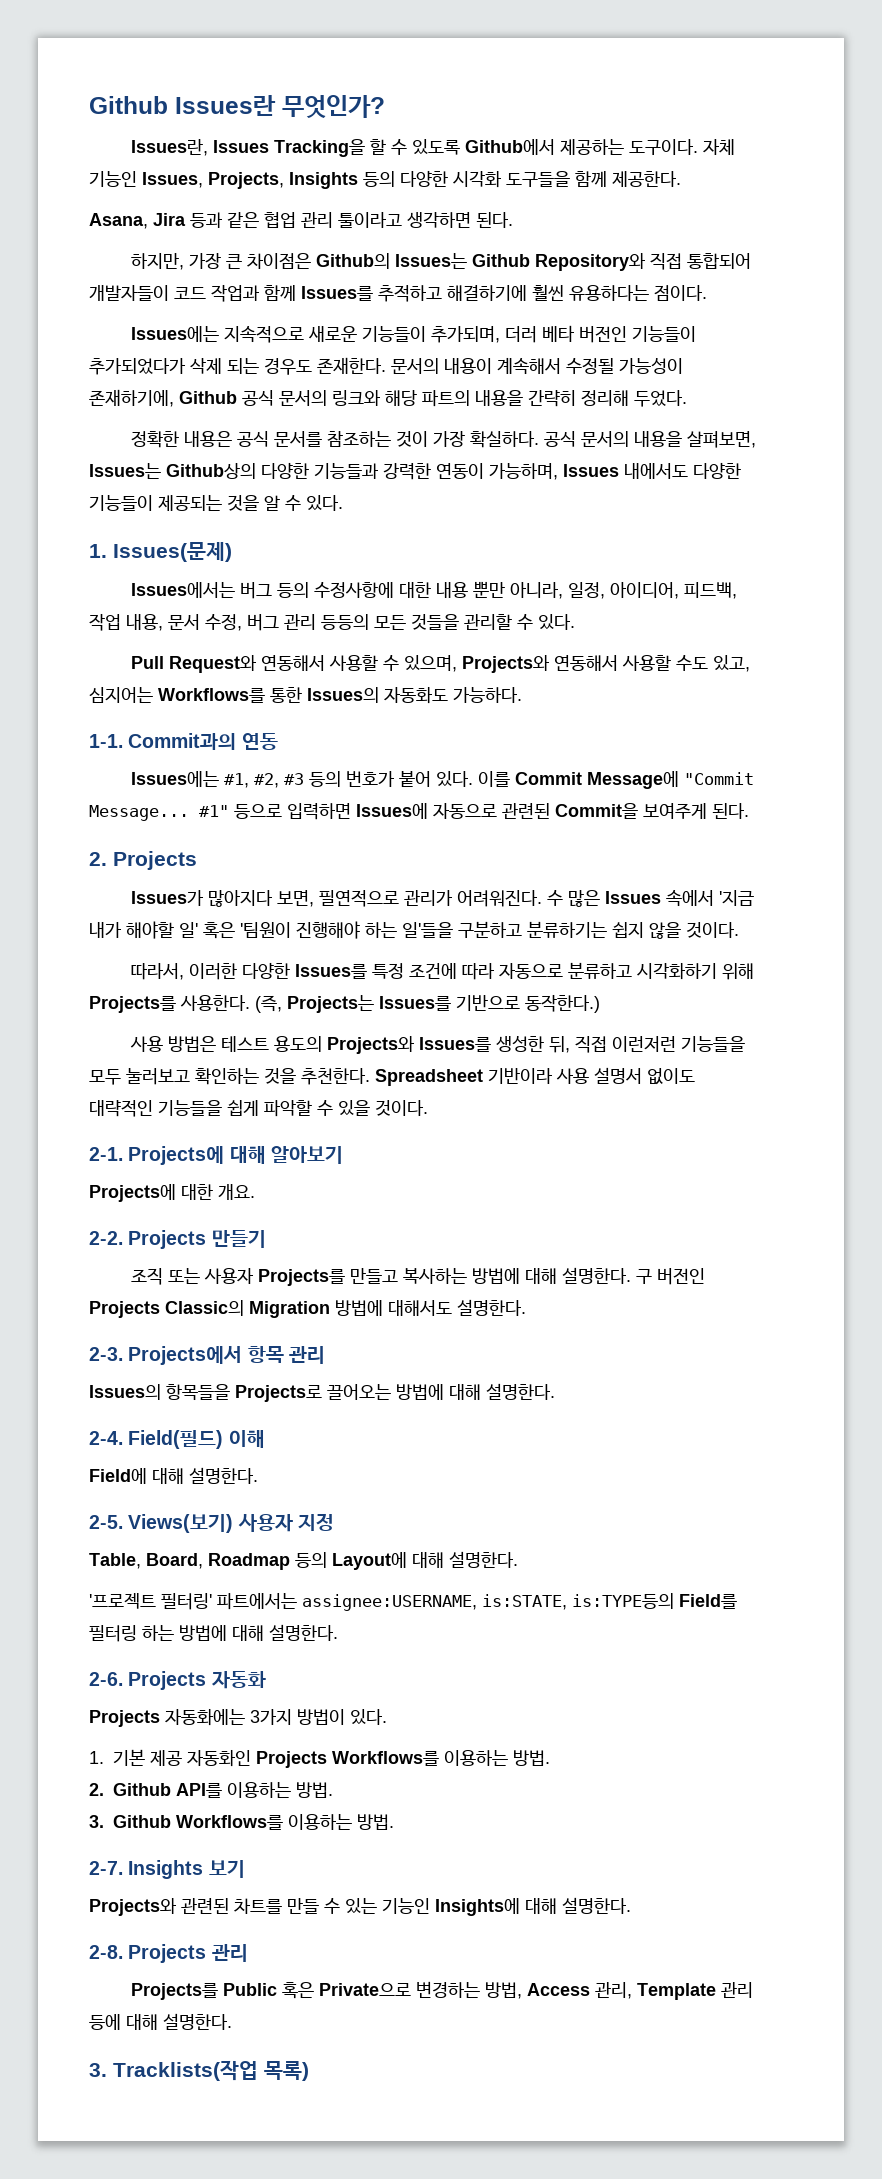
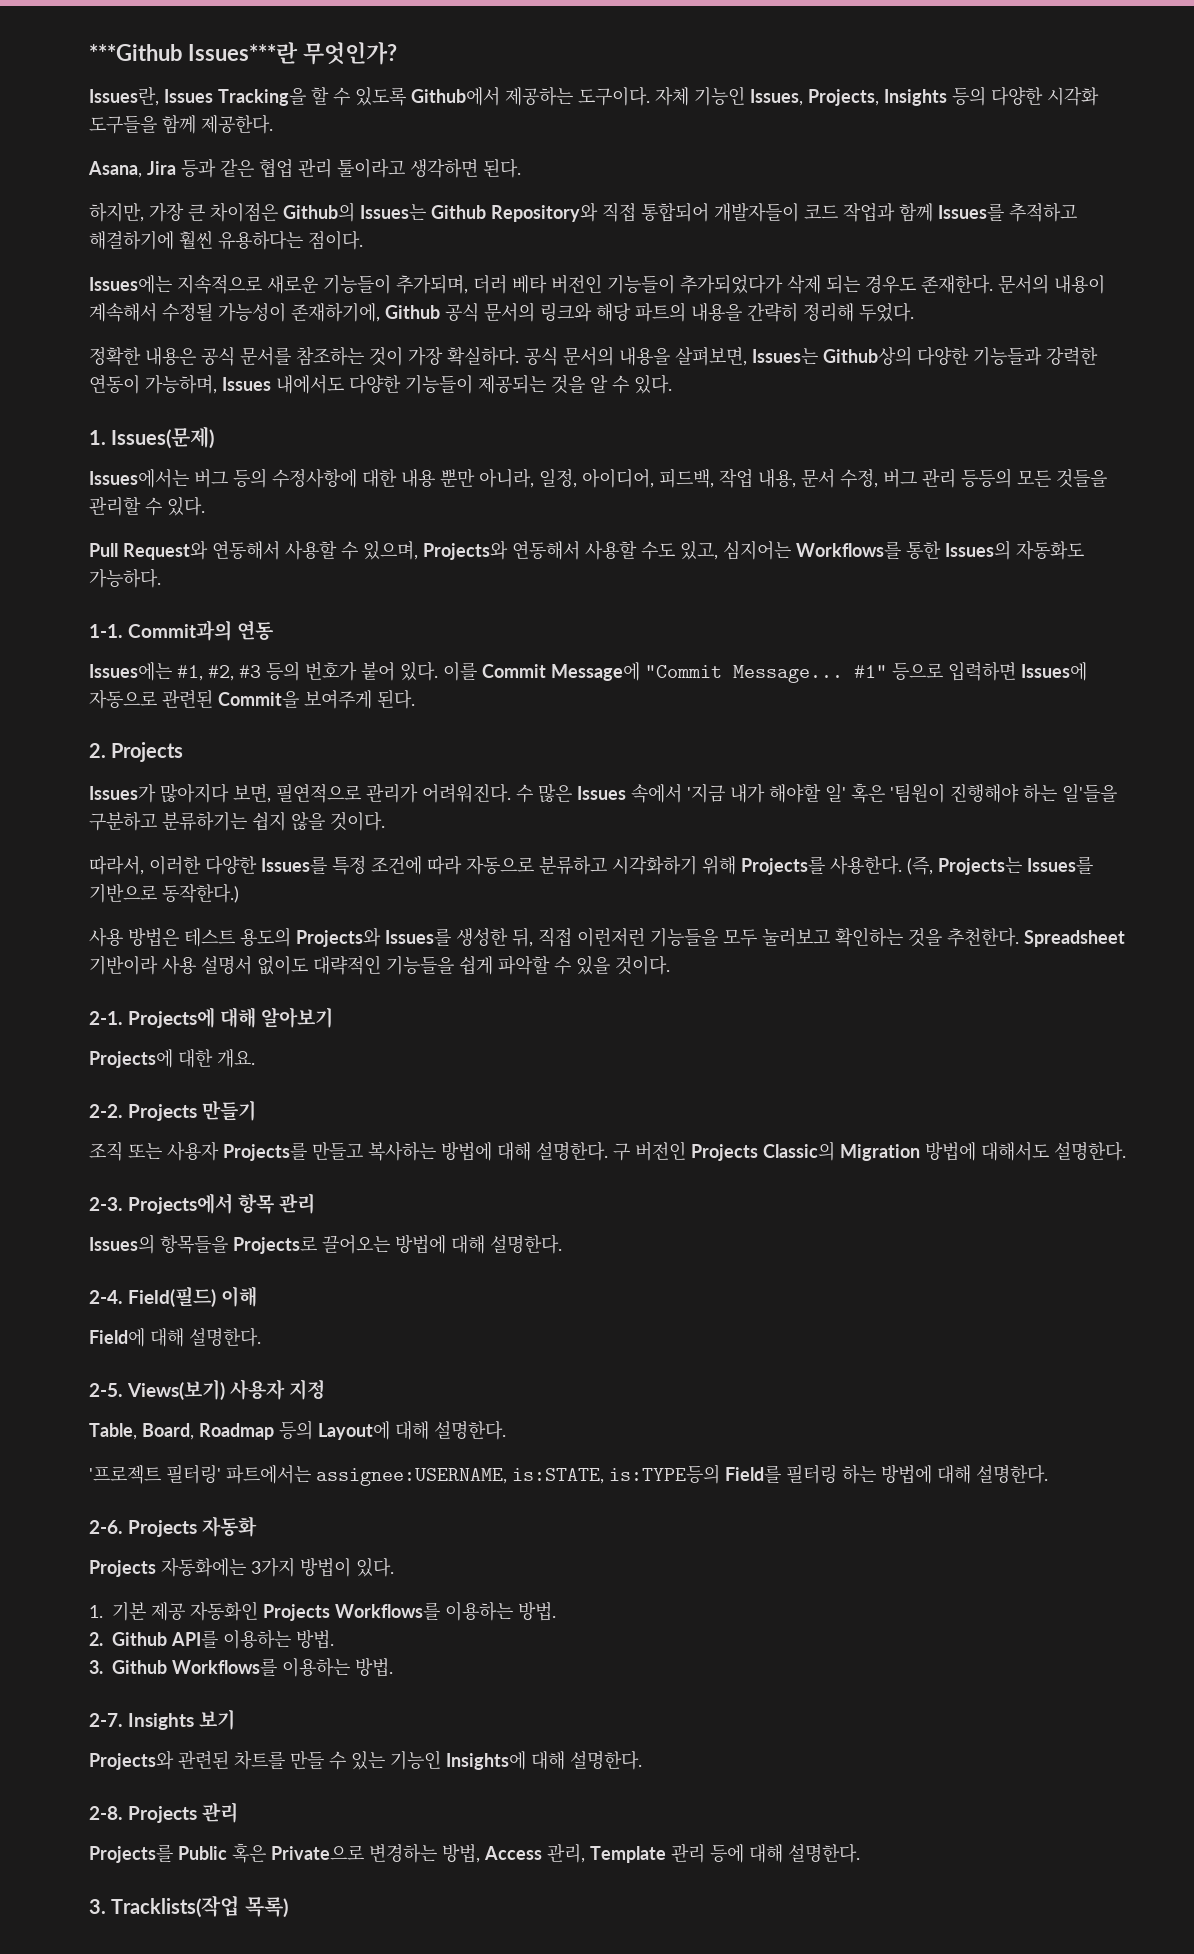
- Github Issues란 무엇인가?
+ ***Github Issues***란 무엇인가?

